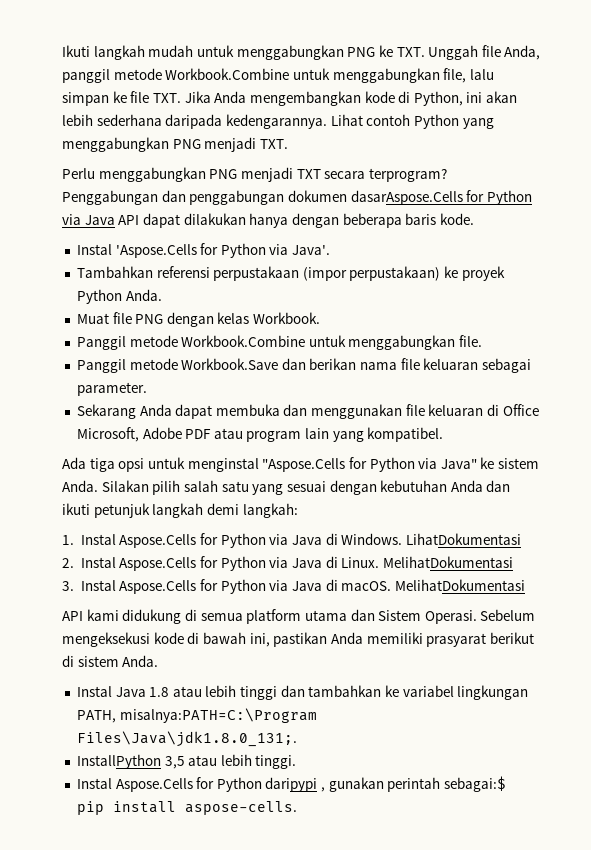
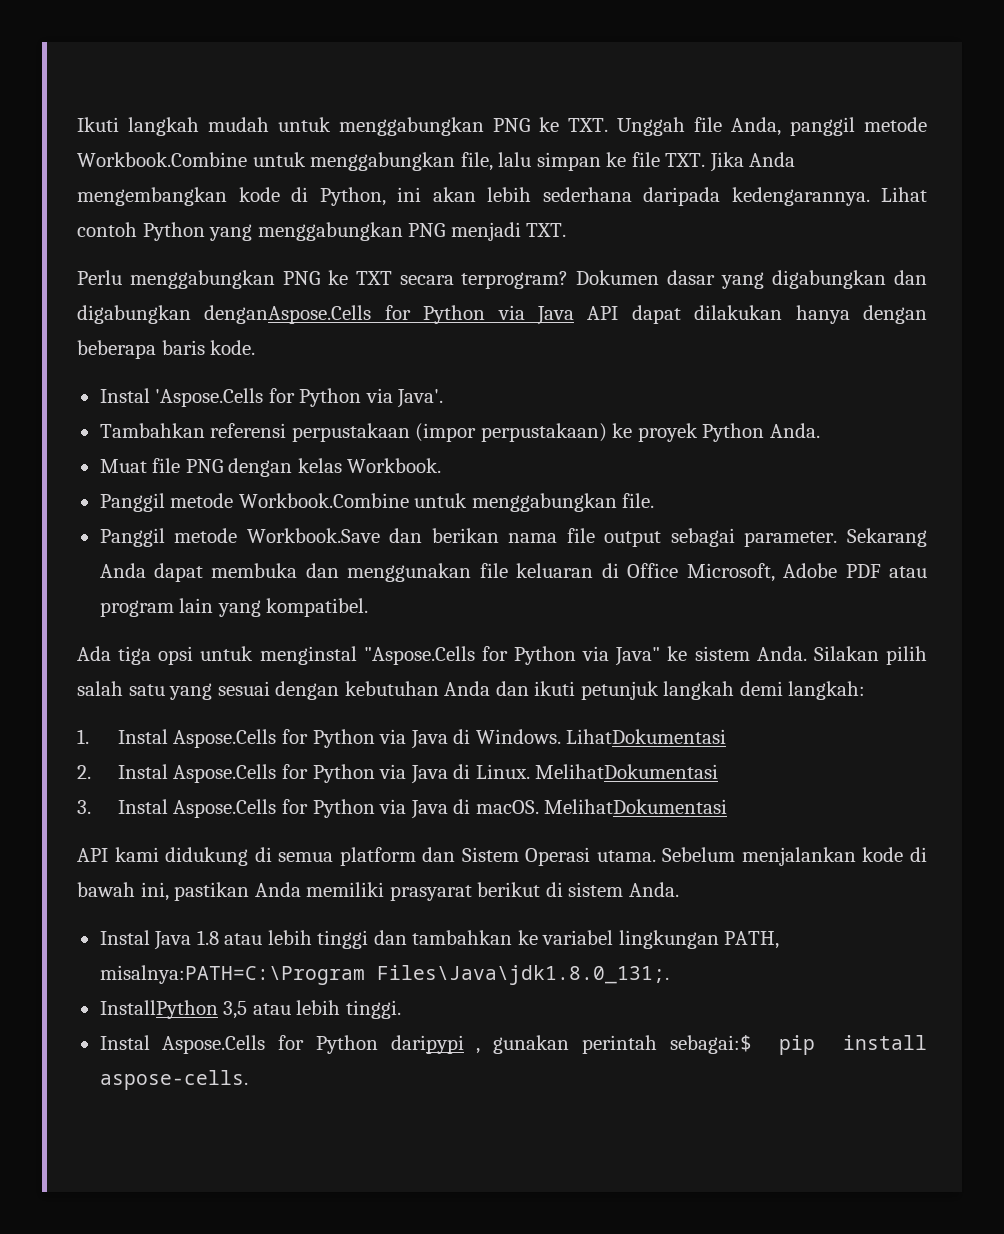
- Perlu menggabungkan PNG menjadi TXT secara terprogram?
+ Perlu menggabungkan PNG ke TXT secara terprogram?
- Penggabungan dan penggabungan dokumen dasarAspose.Cells for Python via Java API dapat dilakukan hanya dengan beberapa baris kode.
+ Dokumen dasar yang digabungkan dan digabungkan denganAspose.Cells for Python via Java API dapat dilakukan hanya dengan beberapa baris kode.
- Panggil metode Workbook.Save dan berikan nama file keluaran sebagai parameter.
- Sekarang Anda dapat membuka dan menggunakan file keluaran di Office Microsoft, Adobe PDF atau program lain yang kompatibel.
+ Panggil metode Workbook.Save dan berikan nama file output sebagai parameter. Sekarang Anda dapat membuka dan menggunakan file keluaran di Office Microsoft, Adobe PDF atau program lain yang kompatibel.
- API kami didukung di semua platform utama dan Sistem Operasi. Sebelum mengeksekusi kode di bawah ini, pastikan Anda memiliki prasyarat berikut di sistem Anda.
+ API kami didukung di semua platform dan Sistem Operasi utama. Sebelum menjalankan kode di bawah ini, pastikan Anda memiliki prasyarat berikut di sistem Anda.

